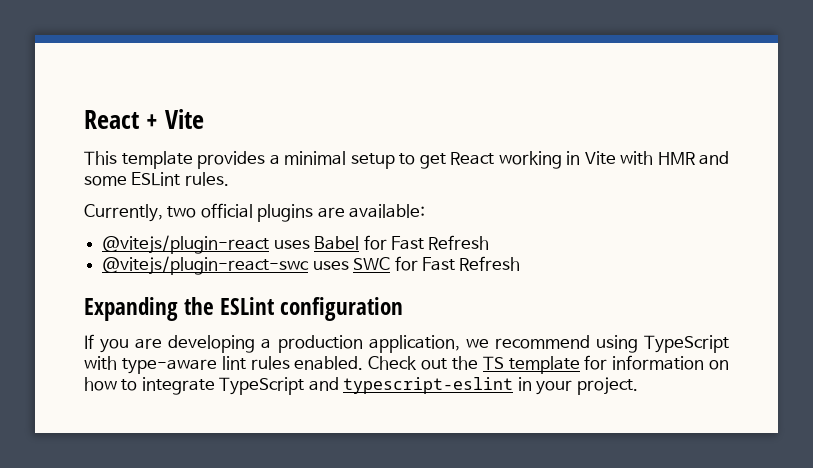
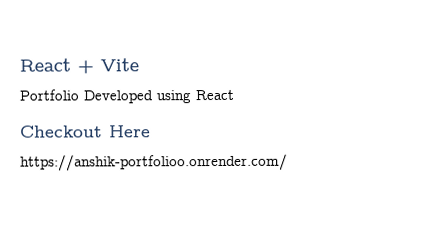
- This template provides a minimal setup to get React working in Vite with HMR and some ESLint rules.
- Currently, two official plugins are available:
- @vitejs/plugin-react uses Babel for Fast Refresh
- @vitejs/plugin-react-swc uses SWC for Fast Refresh
- Expanding the ESLint configuration
- If you are developing a production application, we recommend using TypeScript with type-aware lint rules enabled. Check out the TS template for information on how to integrate TypeScript and typescript-eslint in your project.
+ Portfolio Developed using React
+ Checkout Here
+ https://anshik-portfolioo.onrender.com/

